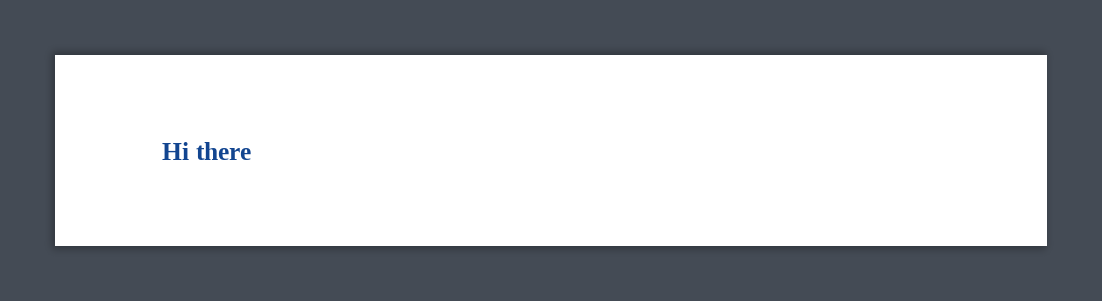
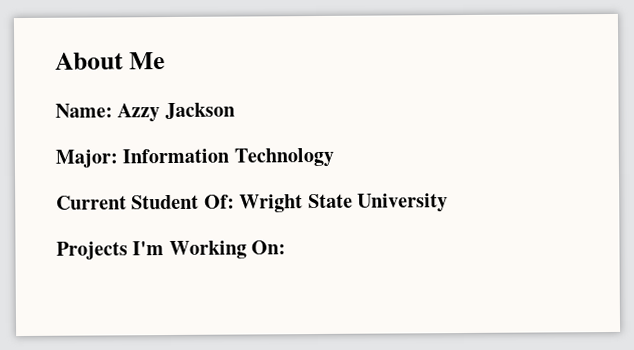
- Hi there
+ About Me
+ Name: Azzy Jackson
+ Major: Information Technology
+ Current Student Of: Wright State University
+ Projects I'm Working On:

